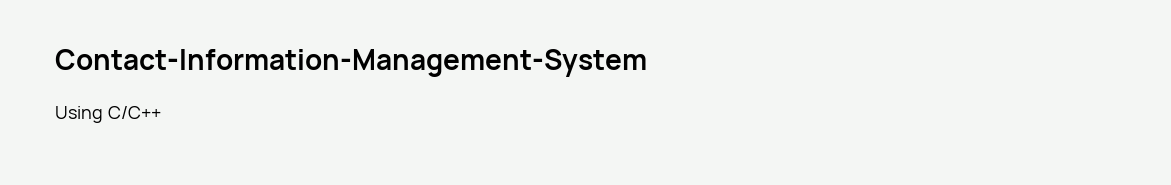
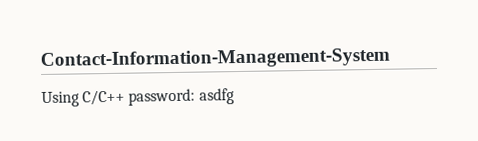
- Using C/C++
+ Using C/C++ password: asdfg

